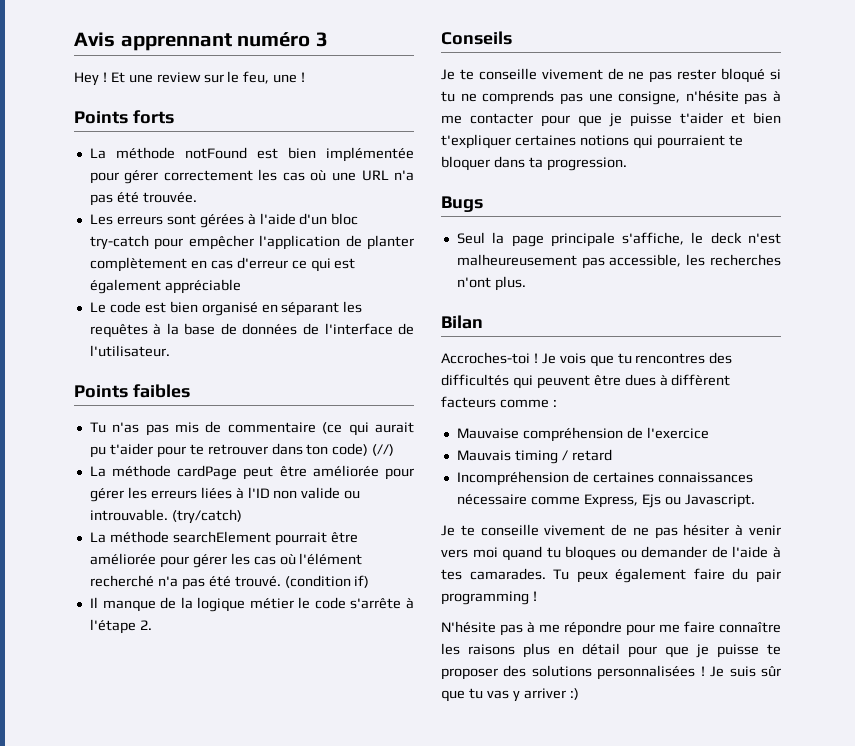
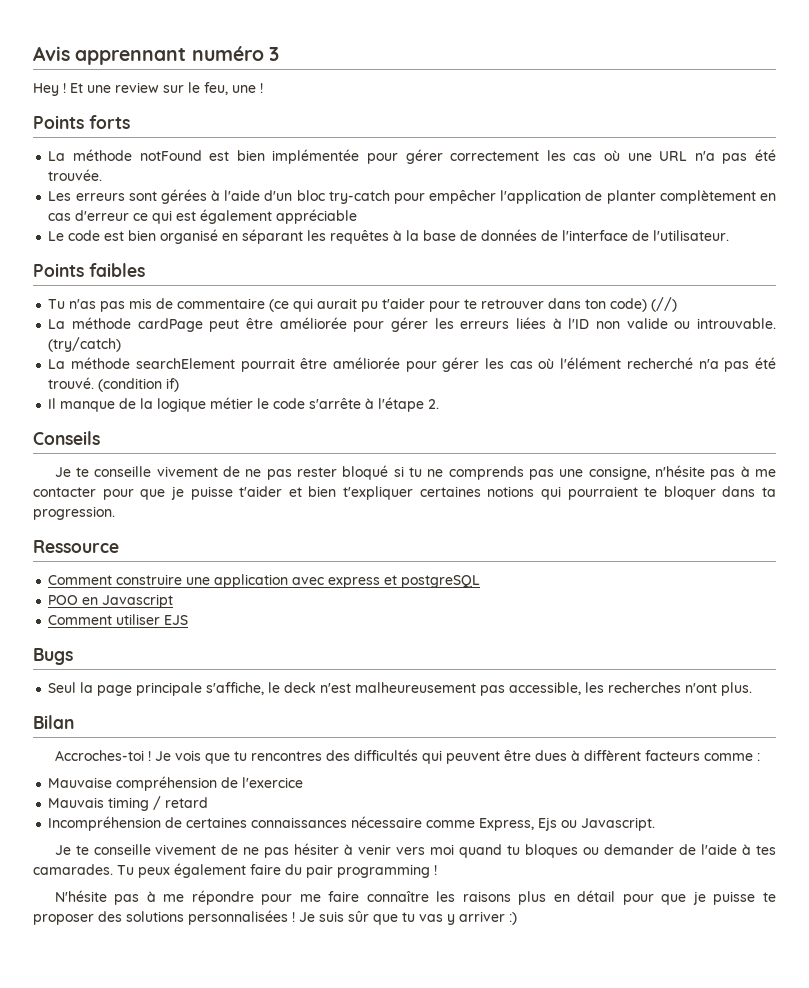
+ Ressource
+ Comment construire une application avec express et postgreSQL
+ POO en Javascript
+ Comment utiliser EJS

